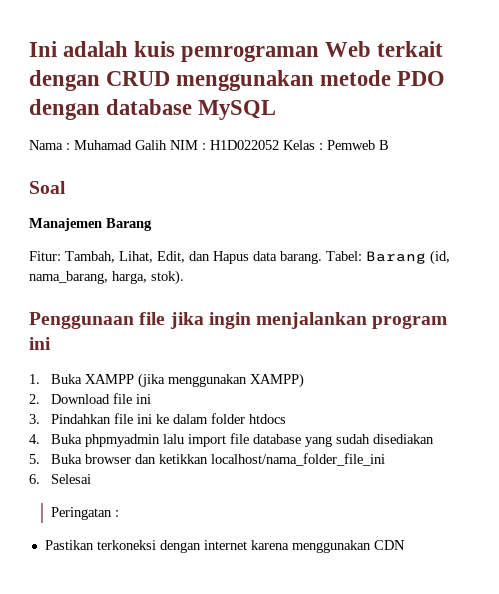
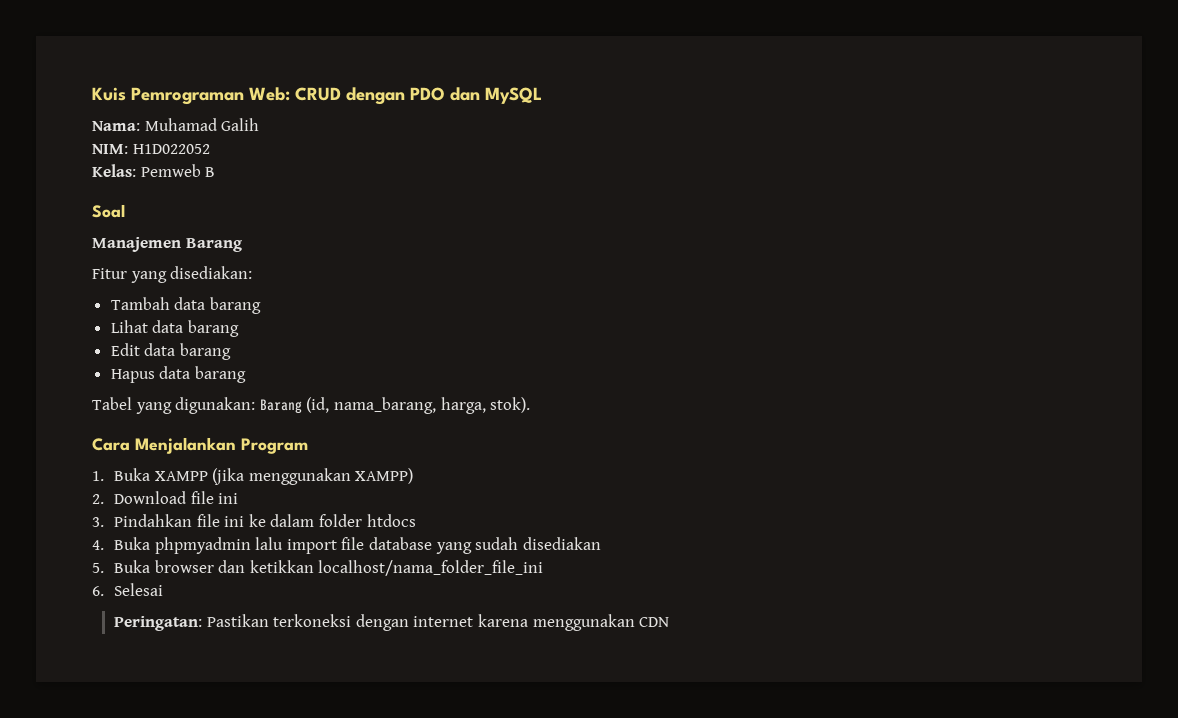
- Ini adalah kuis pemrograman Web terkait dengan CRUD menggunakan metode PDO dengan database MySQL
+ Kuis Pemrograman Web: CRUD dengan PDO dan MySQL
- Nama : Muhamad Galih NIM : H1D022052 Kelas : Pemweb B
+ Nama: Muhamad Galih
+ NIM: H1D022052
+ Kelas: Pemweb B
- Fitur: Tambah, Lihat, Edit, dan Hapus data barang. Tabel: Barang (id, nama_barang, harga, stok).
+ Fitur yang disediakan:
+ Tambah data barang
+ Lihat data barang
+ Edit data barang
+ Hapus data barang
+ Tabel yang digunakan: Barang (id, nama_barang, harga, stok).
- Penggunaan file jika ingin menjalankan program ini
+ Cara Menjalankan Program
- Peringatan :
- Pastikan terkoneksi dengan internet karena menggunakan CDN
+ Peringatan: Pastikan terkoneksi dengan internet karena menggunakan CDN

